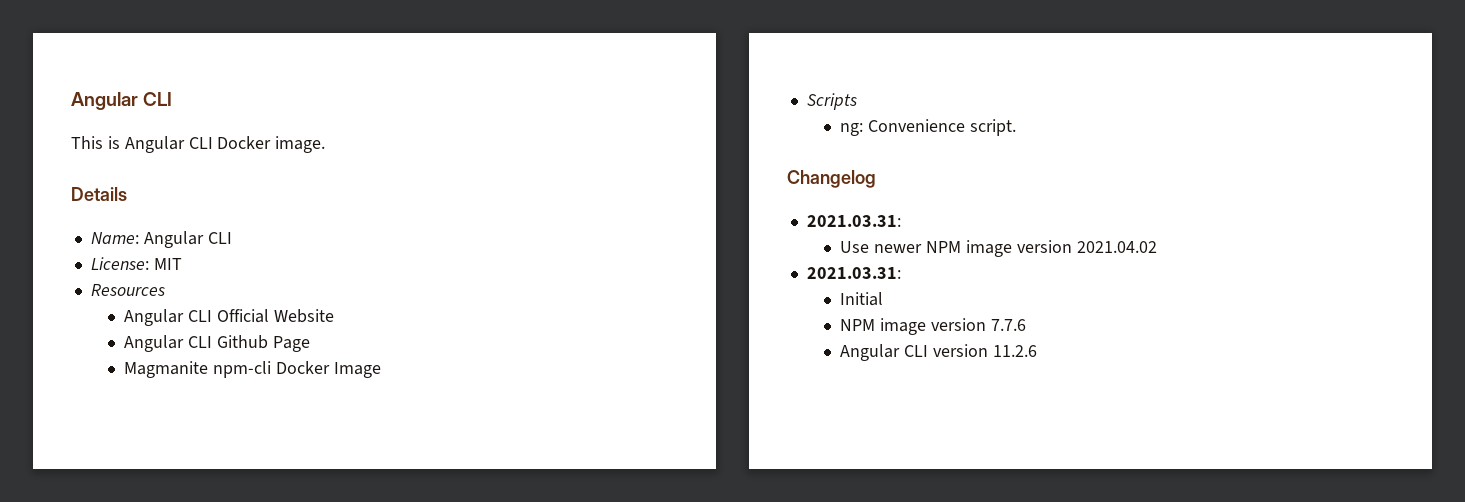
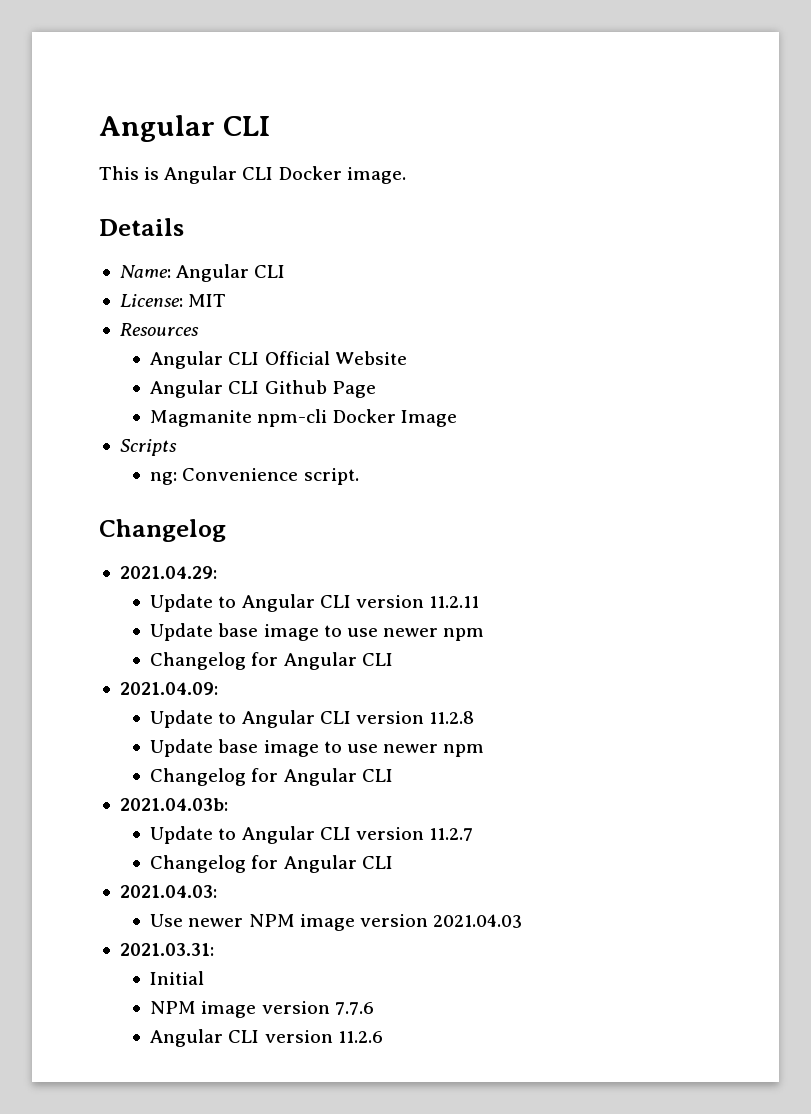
  ng: Convenience script.
  Changelog
- 2021.03.31:
+ 2021.04.29:
+ Update to Angular CLI version 11.2.11
+ Update base image to use newer npm
+ Changelog for Angular CLI
+ 2021.04.09:
+ Update to Angular CLI version 11.2.8
+ Update base image to use newer npm
+ Changelog for Angular CLI
+ 2021.04.03b:
+ Update to Angular CLI version 11.2.7
+ Changelog for Angular CLI
+ 2021.04.03:
- Use newer NPM image version 2021.04.02
+ Use newer NPM image version 2021.04.03

